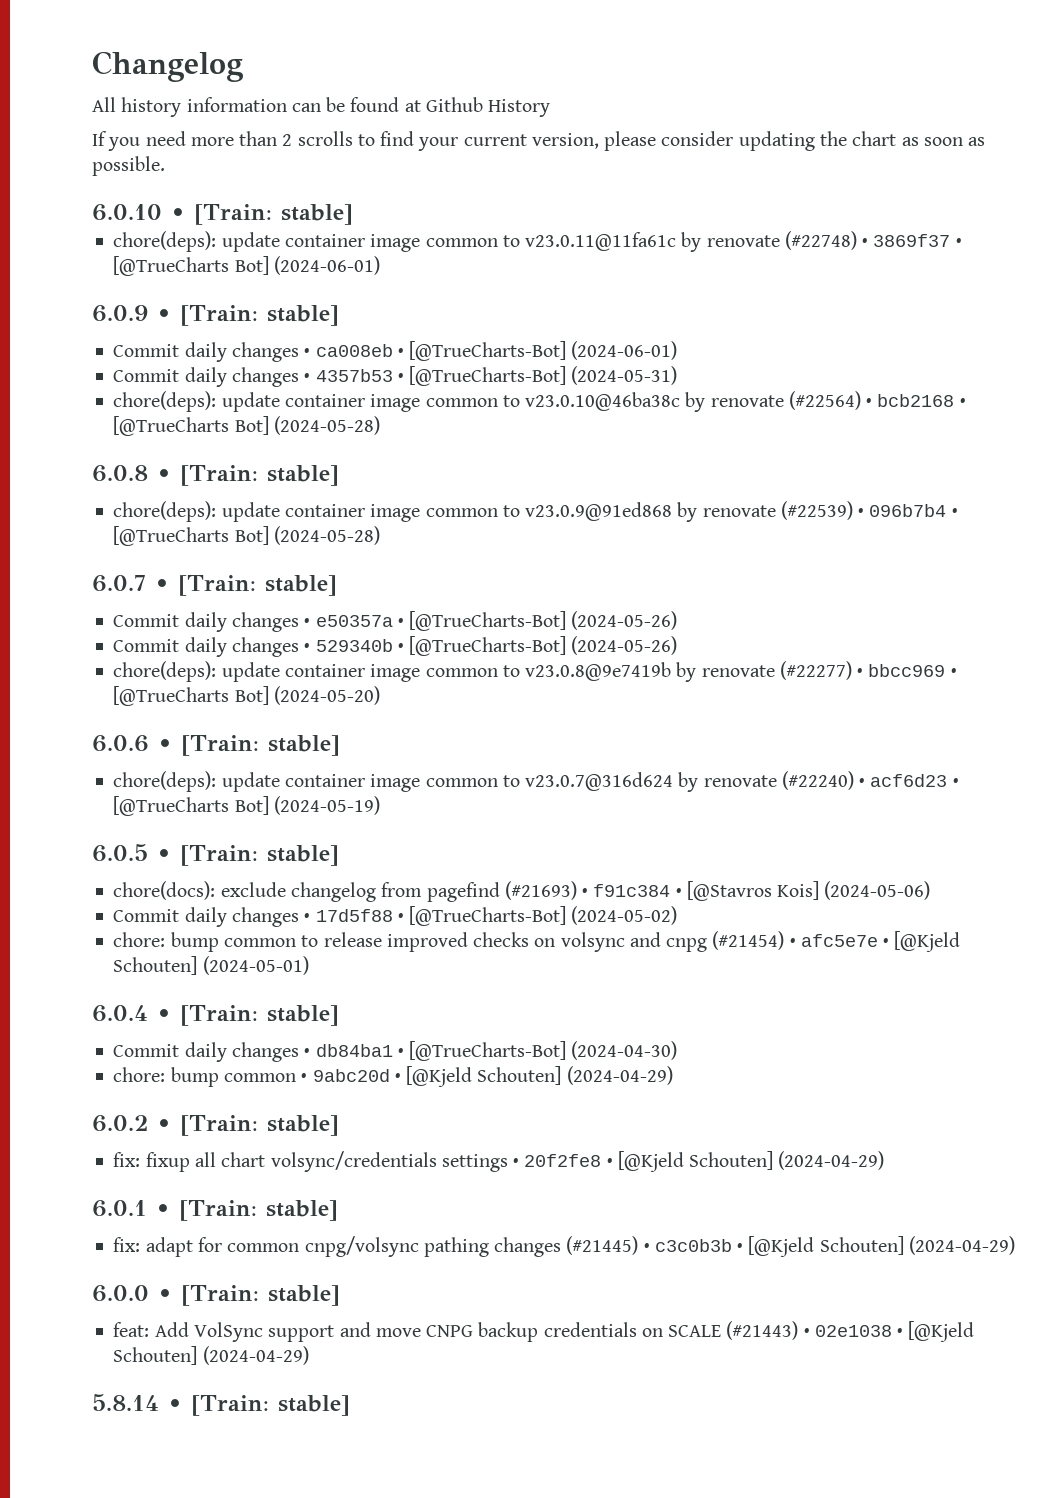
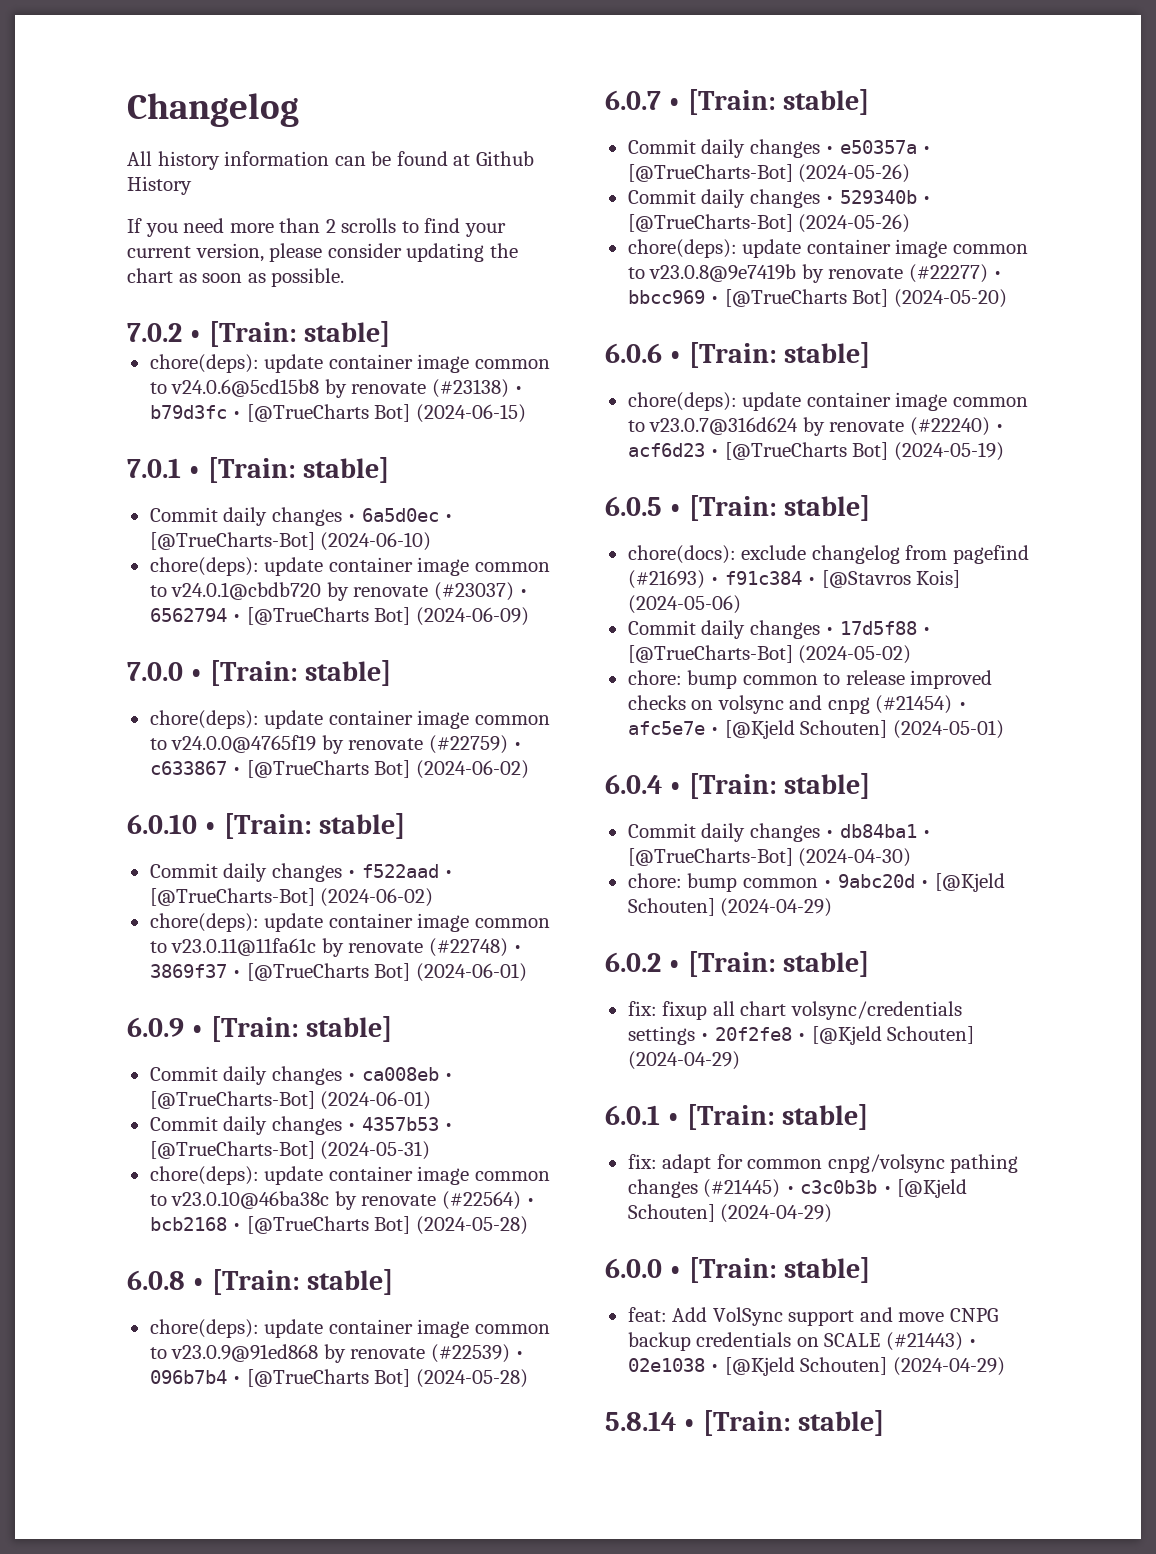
+ 7.0.2 • [Train: stable]
+ chore(deps): update container image common to v24.0.6@5cd15b8 by renovate (#23138) • b79d3fc • [@TrueCharts Bot] (2024-06-15)
+ 7.0.1 • [Train: stable]
+ Commit daily changes • 6a5d0ec • [@TrueCharts-Bot] (2024-06-10)
+ chore(deps): update container image common to v24.0.1@cbdb720 by renovate (#23037) • 6562794 • [@TrueCharts Bot] (2024-06-09)
+ 7.0.0 • [Train: stable]
+ chore(deps): update container image common to v24.0.0@4765f19 by renovate (#22759) • c633867 • [@TrueCharts Bot] (2024-06-02)
  6.0.10 • [Train: stable]
+ Commit daily changes • f522aad • [@TrueCharts-Bot] (2024-06-02)

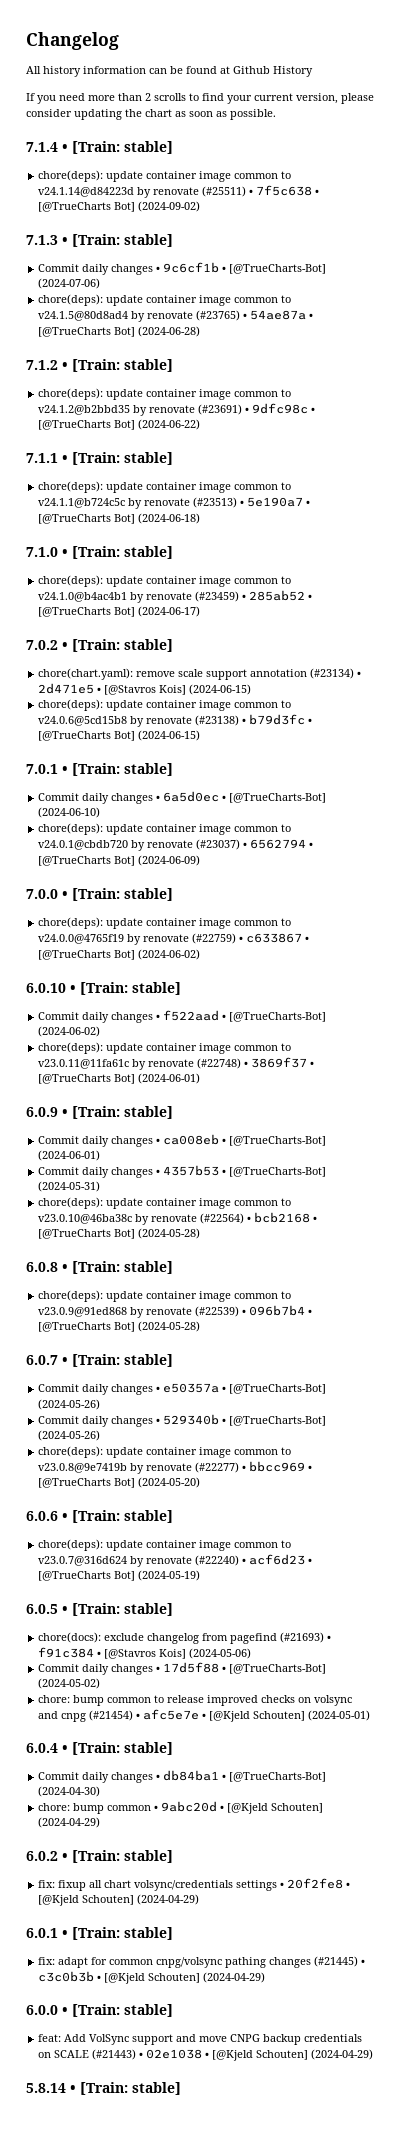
+ 7.1.4 • [Train: stable]
+ chore(deps): update container image common to v24.1.14@d84223d by renovate (#25511) • 7f5c638 • [@TrueCharts Bot] (2024-09-02)
+ 7.1.3 • [Train: stable]
+ Commit daily changes • 9c6cf1b • [@TrueCharts-Bot] (2024-07-06)
+ chore(deps): update container image common to v24.1.5@80d8ad4 by renovate (#23765) • 54ae87a • [@TrueCharts Bot] (2024-06-28)
+ 7.1.2 • [Train: stable]
+ chore(deps): update container image common to v24.1.2@b2bbd35 by renovate (#23691) • 9dfc98c • [@TrueCharts Bot] (2024-06-22)
+ 7.1.1 • [Train: stable]
+ chore(deps): update container image common to v24.1.1@b724c5c by renovate (#23513) • 5e190a7 • [@TrueCharts Bot] (2024-06-18)
+ 7.1.0 • [Train: stable]
+ chore(deps): update container image common to v24.1.0@b4ac4b1 by renovate (#23459) • 285ab52 • [@TrueCharts Bot] (2024-06-17)
  7.0.2 • [Train: stable]
+ chore(chart.yaml): remove scale support annotation (#23134) • 2d471e5 • [@Stavros Kois] (2024-06-15)

